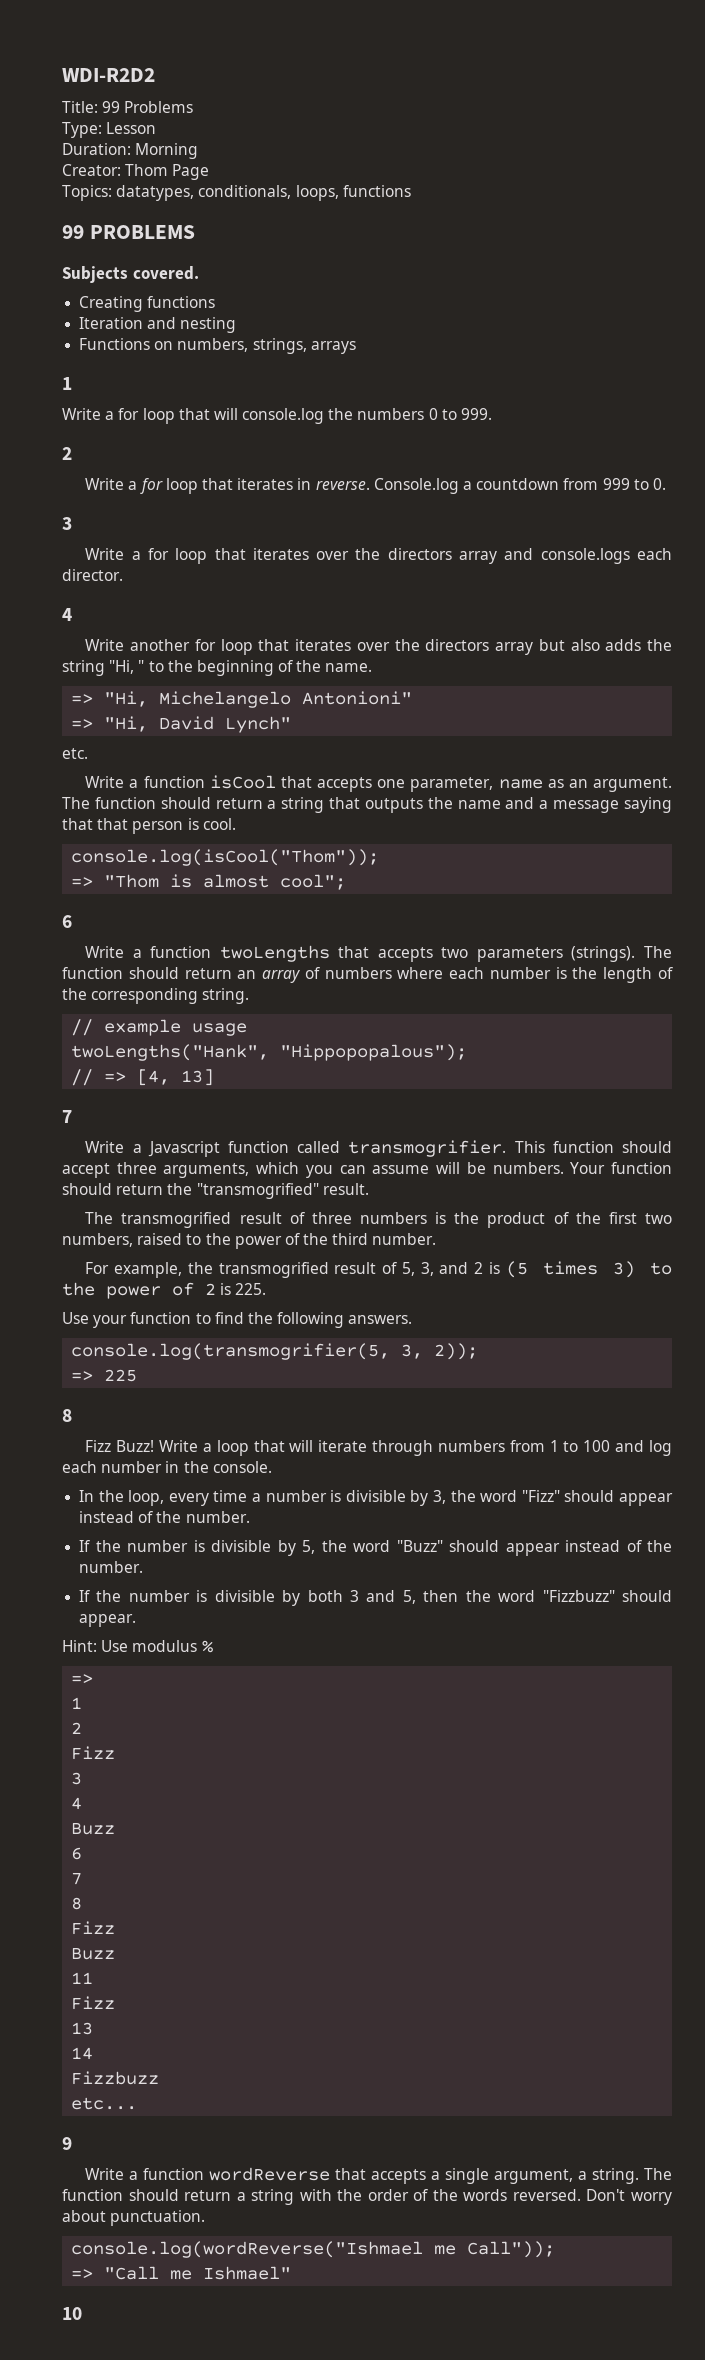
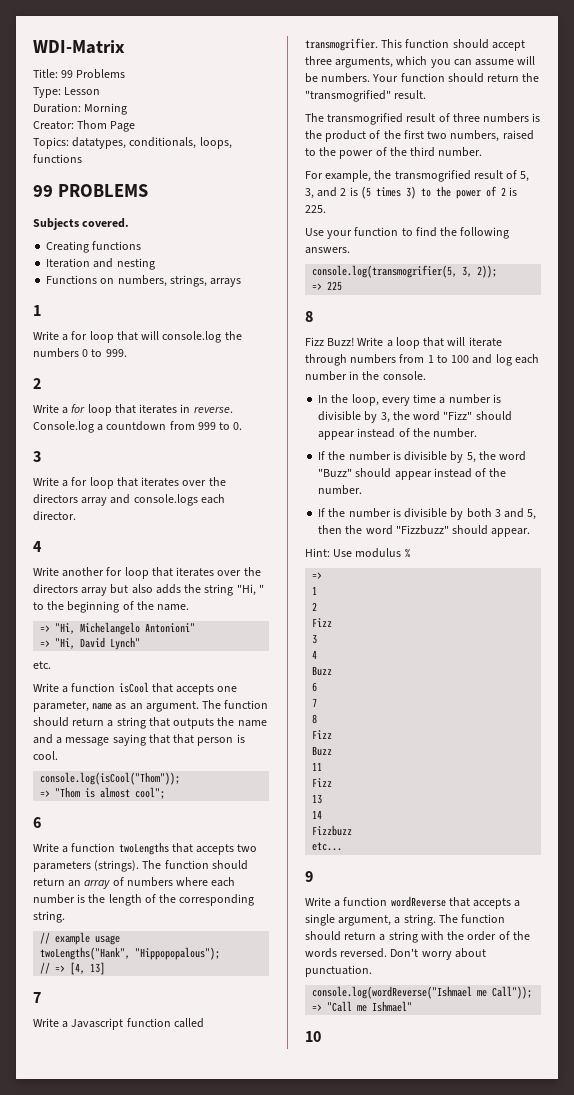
- WDI-R2D2
+ WDI-Matrix

